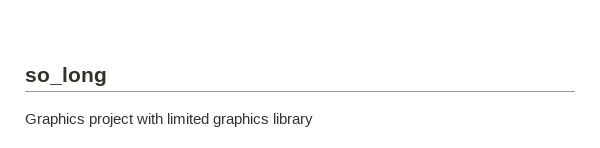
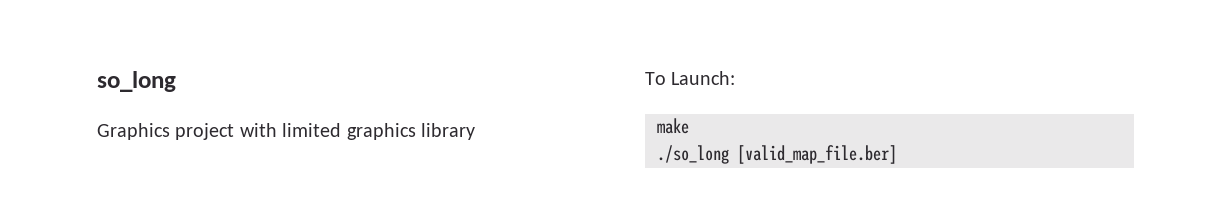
+ To Launch:
+ make
+ ./so_long [valid_map_file.ber]

